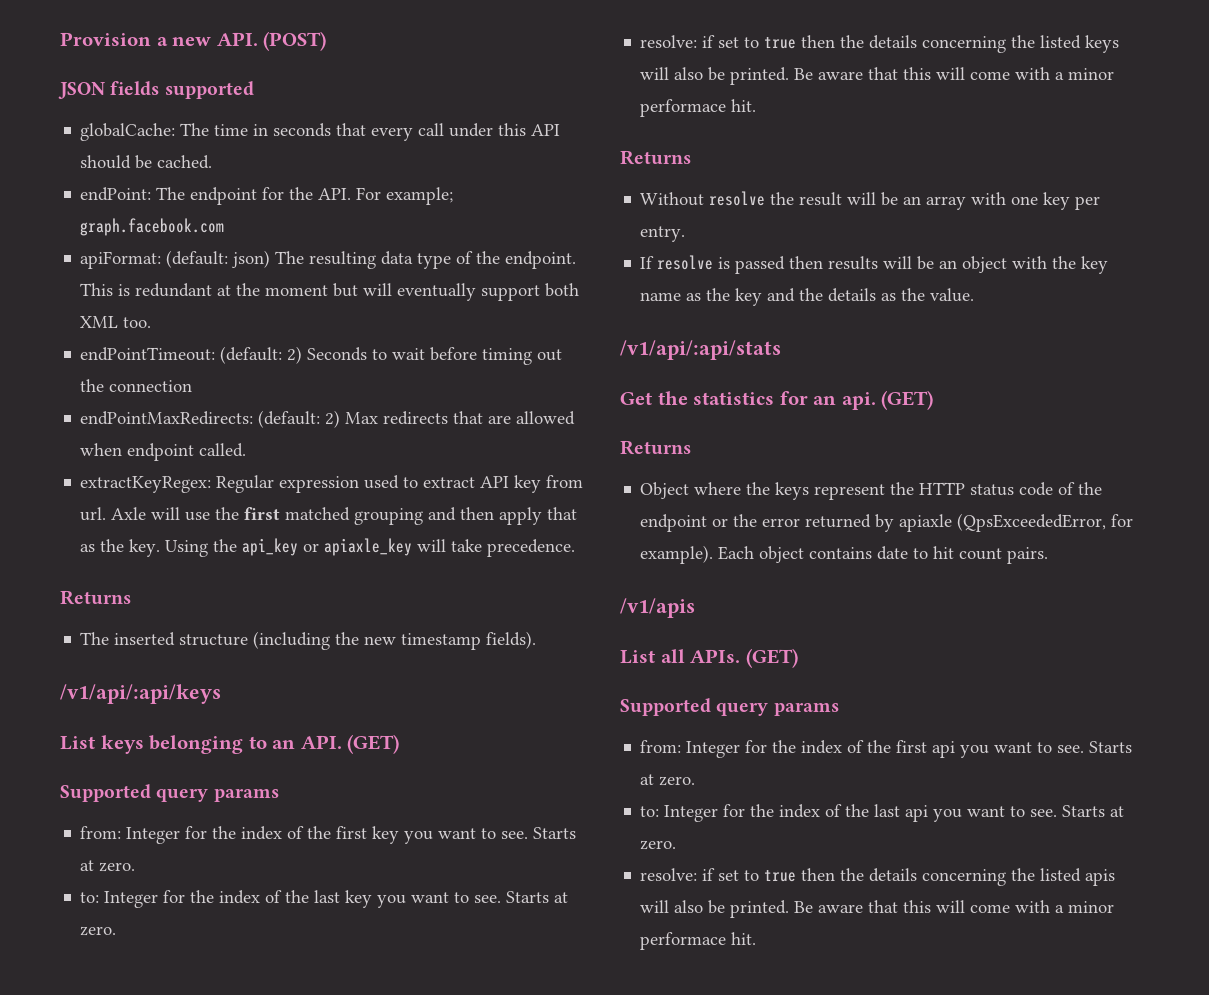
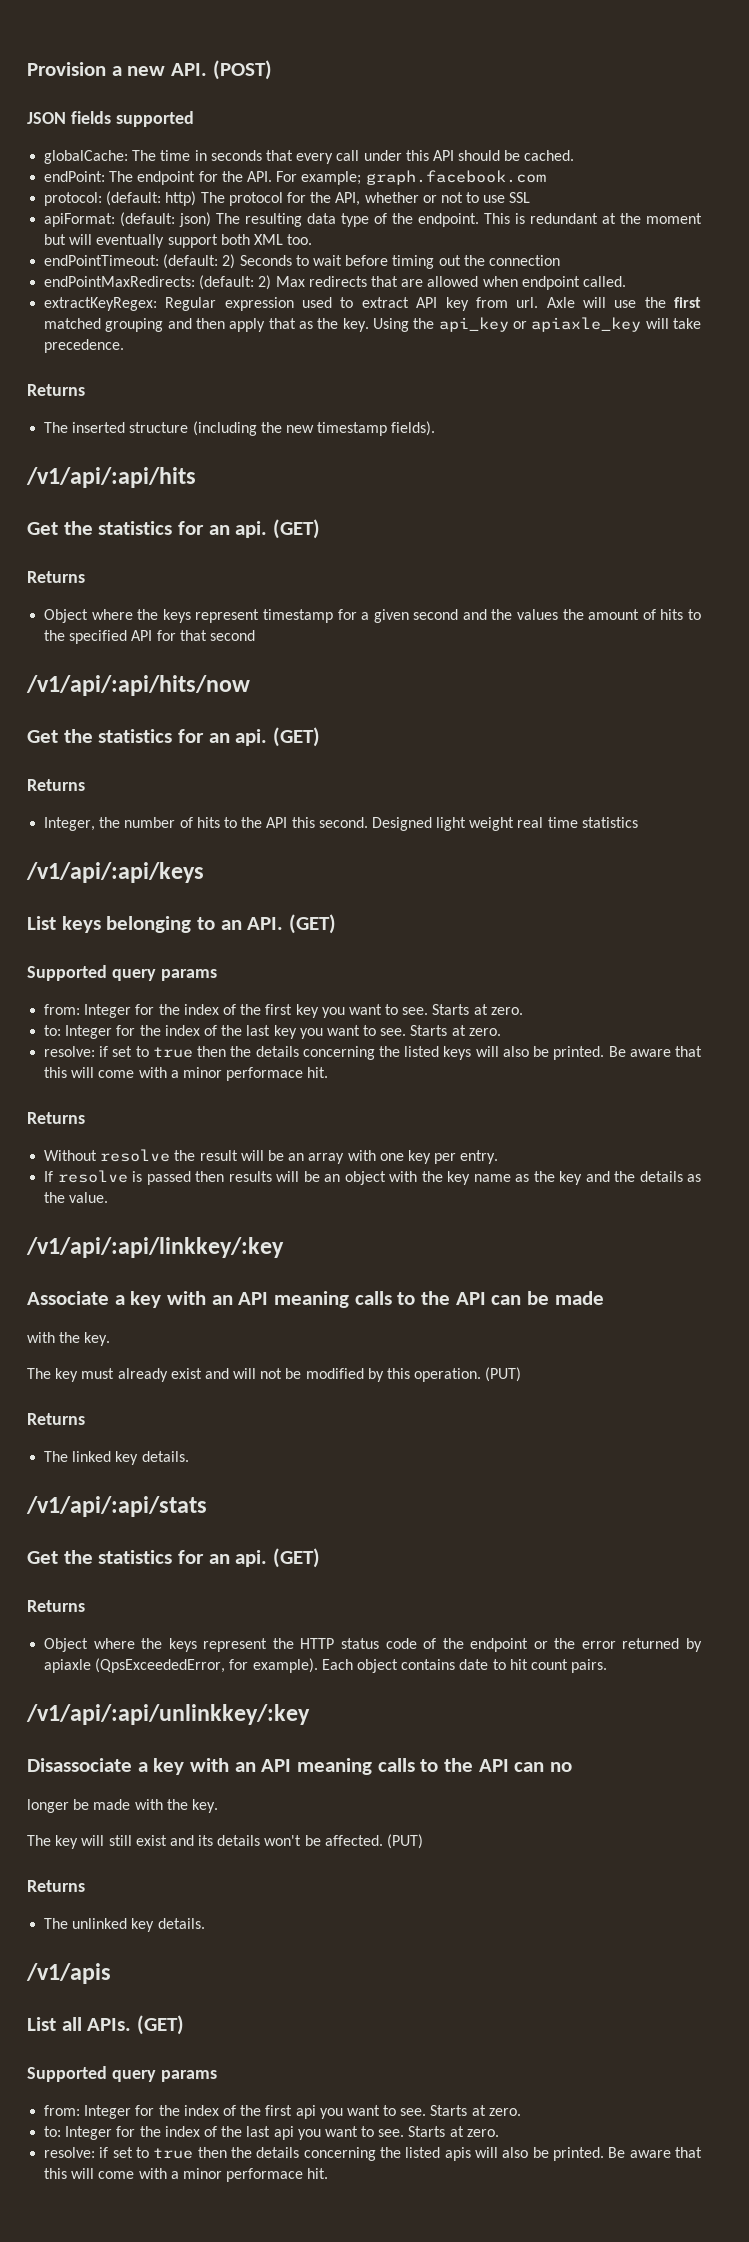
+ protocol: (default: http) The protocol for the API, whether or not to use SSL
+ /v1/api/:api/hits
+ Get the statistics for an api. (GET)
+ Returns
+ Object where the keys represent timestamp for a given second and the values the amount of hits to the specified API for that second
+ /v1/api/:api/hits/now
+ Get the statistics for an api. (GET)
+ Returns
+ Integer, the number of hits to the API this second. Designed light weight real time statistics
+ /v1/api/:api/linkkey/:key
+ Associate a key with an API meaning calls to the API can be made
+ with the key.
+ The key must already exist and will not be modified by this operation. (PUT)
+ Returns
+ The linked key details.
+ /v1/api/:api/unlinkkey/:key
+ Disassociate a key with an API meaning calls to the API can no
+ longer be made with the key.
+ The key will still exist and its details won't be affected. (PUT)
+ Returns
+ The unlinked key details.

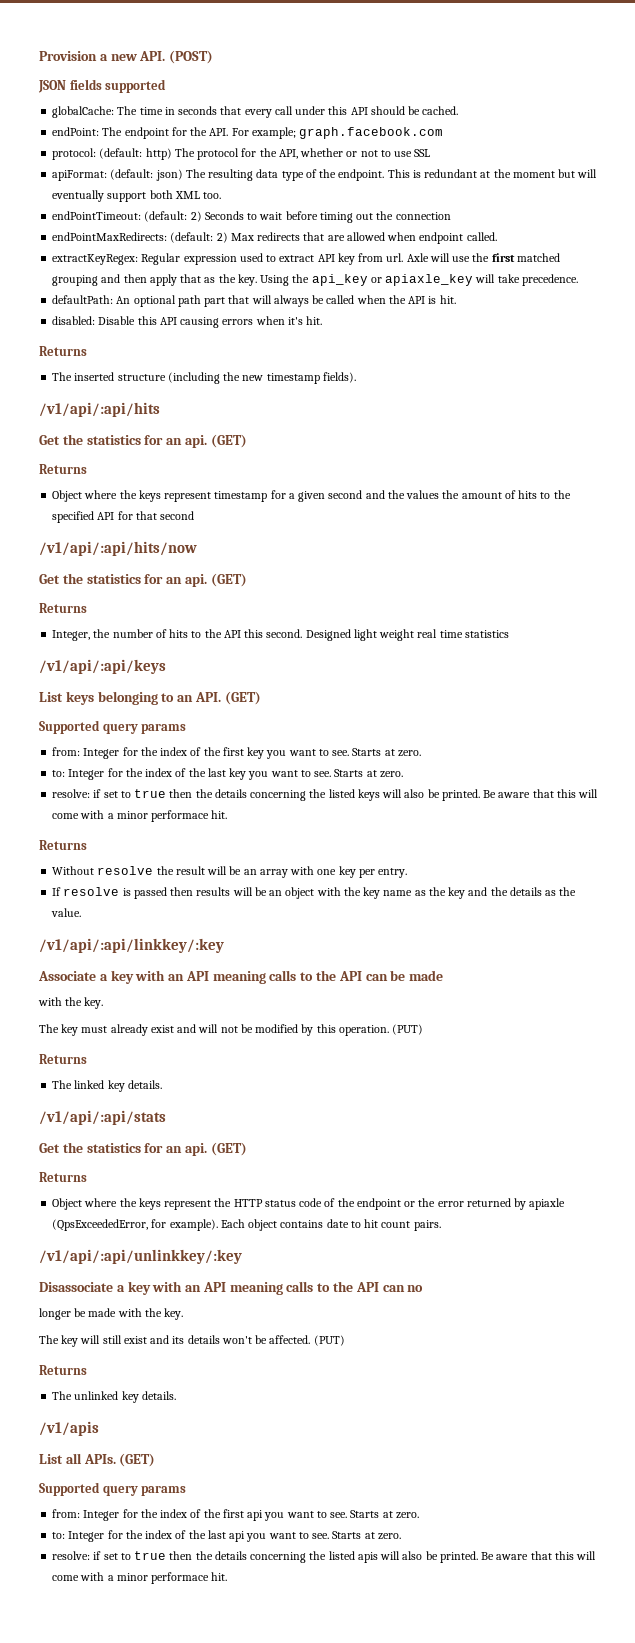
+ defaultPath: An optional path part that will always be called when the API is hit.
+ disabled: Disable this API causing errors when it's hit.

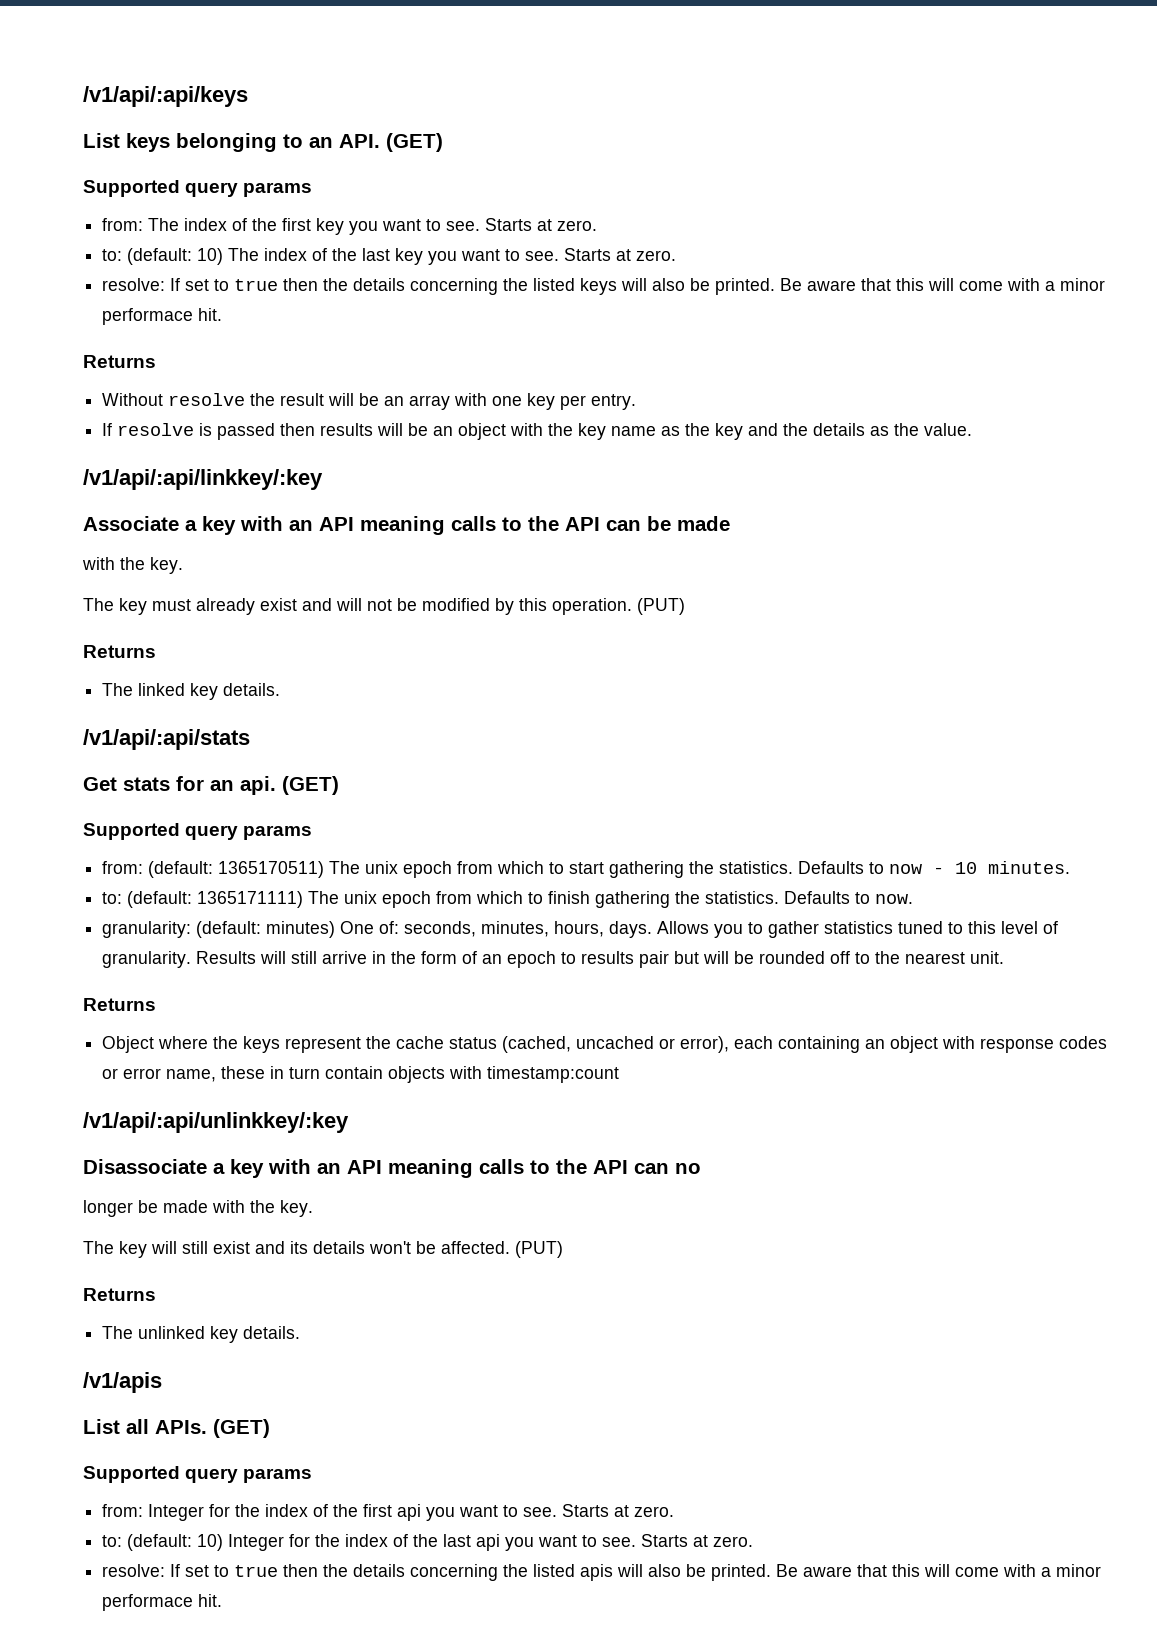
- Provision a new API. (POST)
- JSON fields supported
- globalCache: The time in seconds that every call under this API should be cached.
- endPoint: The endpoint for the API. For example; graph.facebook.com
- protocol: (default: http) The protocol for the API, whether or not to use SSL
- apiFormat: (default: json) The resulting data type of the endpoint. This is redundant at the moment but will eventually support both XML too.
- endPointTimeout: (default: 2) Seconds to wait before timing out the connection
- endPointMaxRedirects: (default: 2) Max redirects that are allowed when endpoint called.
- extractKeyRegex: Regular expression used to extract API key from url. Axle will use the first matched grouping and then apply that as the key. Using the api_key or apiaxle_key will take precedence.
- defaultPath: An optional path part that will always be called when the API is hit.
- disabled: Disable this API causing errors when it's hit.
- Returns
- The inserted structure (including the new timestamp fields).
- /v1/api/:api/hits
- Get the statistics for an api. (GET)
- Returns
- Object where the keys represent timestamp for a given second and the values the amount of hits to the specified API for that second
- /v1/api/:api/hits/now
- Get the statistics for an api. (GET)
- Returns
- Integer, the number of hits to the API this second. Designed light weight real time statistics
- from: Integer for the index of the first key you want to see.
+ from: The index of the first key you want to see.
- to: Integer for the index of the last key you want to see.
+ to: (default: 10) The index of the last key you want to see.
- resolve: if set to true then the details concerning the listed keys will also be printed.
+ resolve: If set to true then the details concerning the listed keys will also be printed.
  /v1/api/:api/stats
- Get the statistics for an api. (GET)
+ Get stats for an api. (GET)
+ Supported query params
+ from: (default: 1365170511) The unix epoch from which to start gathering the statistics. Defaults to now - 10 minutes.
+ to: (default: 1365171111) The unix epoch from which to finish gathering the statistics. Defaults to now.
+ granularity: (default: minutes) One of: seconds, minutes, hours, days. Allows you to gather statistics tuned to this level of granularity. Results will still arrive in the form of an epoch to results pair but will be rounded off to the nearest unit.
- Object where the keys represent the HTTP status code of the endpoint or the error returned by apiaxle (QpsExceededError, for example). Each object contains date to hit count pairs.
+ Object where the keys represent the cache status (cached, uncached or error), each containing an object with response codes or error name, these in turn contain objects with timestamp:count
- to: Integer for the index of the last api you want to see.
+ to: (default: 10) Integer for the index of the last api you want to see.
- resolve: if set to true then the details concerning the listed apis will also be printed.
+ resolve: If set to true then the details concerning the listed apis will also be printed.

